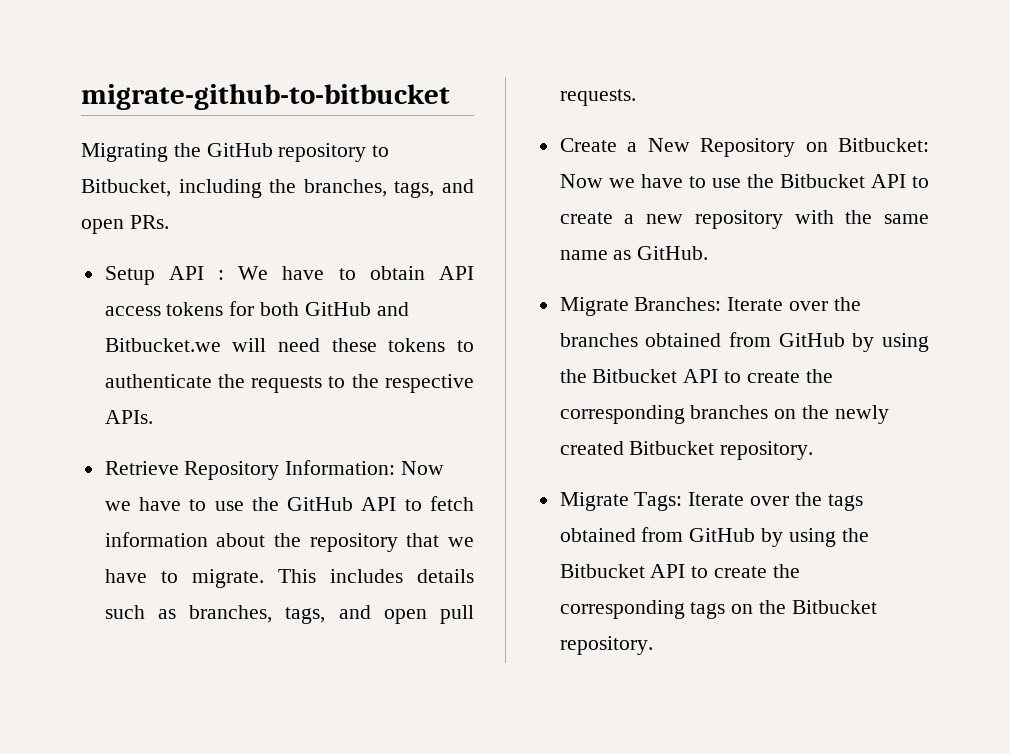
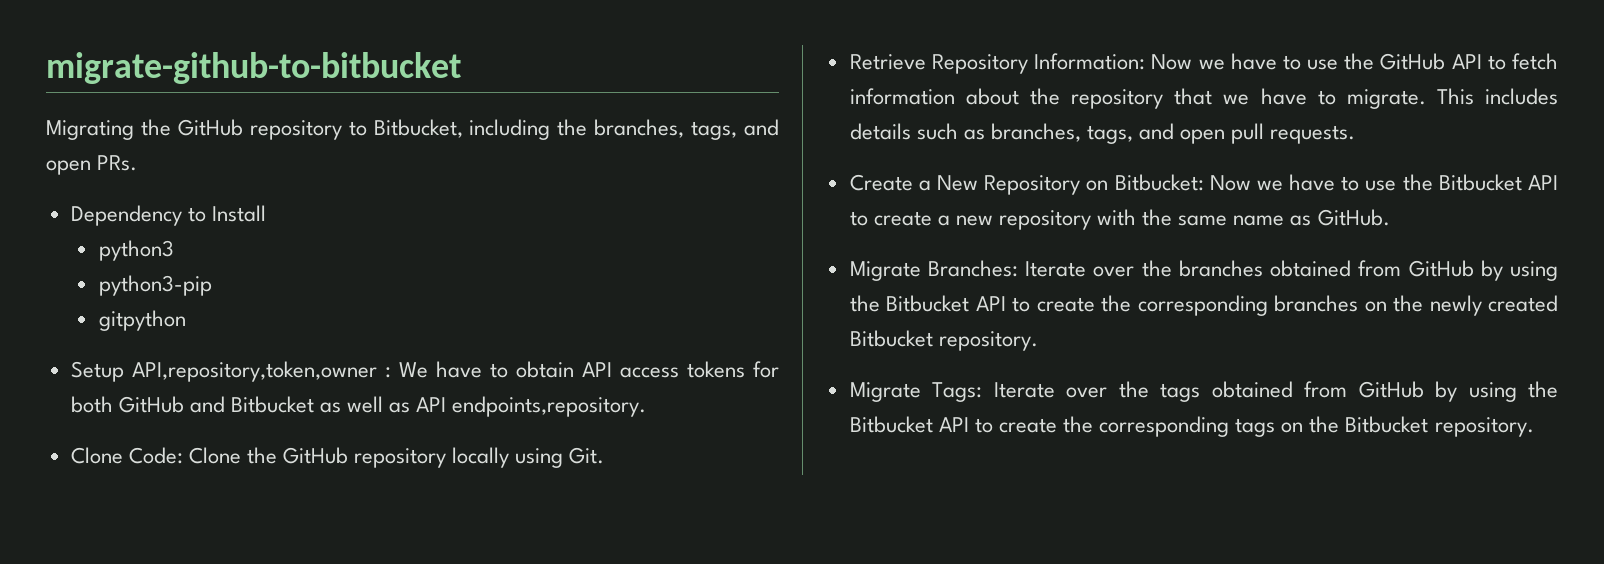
+ Dependency to Install
+ python3
+ python3-pip
+ gitpython
- Setup API : We have to obtain API access tokens for both GitHub and Bitbucket.we will need these tokens to authenticate the requests to the respective APIs.
+ Setup API,repository,token,owner : We have to obtain API access tokens for both GitHub and Bitbucket as well as API endpoints,repository.
+ Clone Code: Clone the GitHub repository locally using Git.

